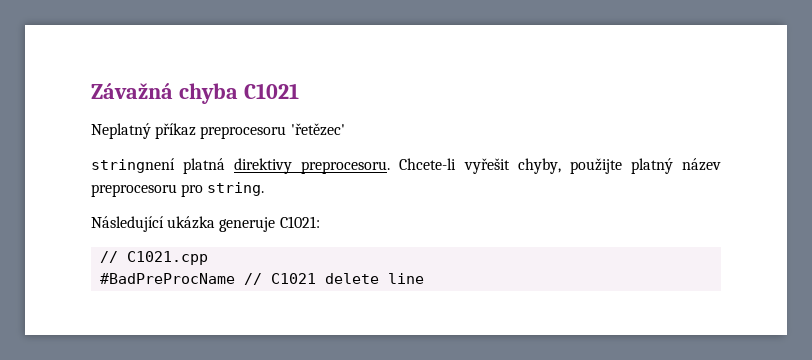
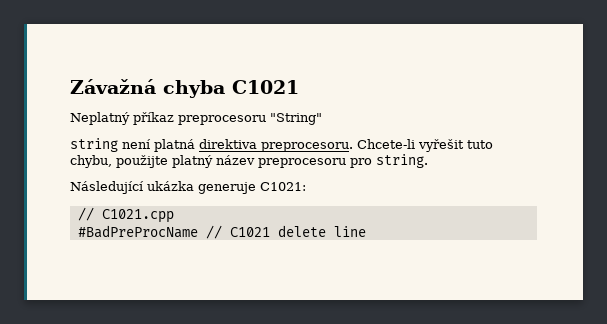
- Neplatný příkaz preprocesoru 'řetězec'
- stringnení platná direktivy preprocesoru.
+ Neplatný příkaz preprocesoru "String"
+ string není platná direktiva preprocesoru.
- Chcete-li vyřešit chyby, použijte platný název preprocesoru pro string.
+ Chcete-li vyřešit tuto chybu, použijte platný název preprocesoru pro string.

